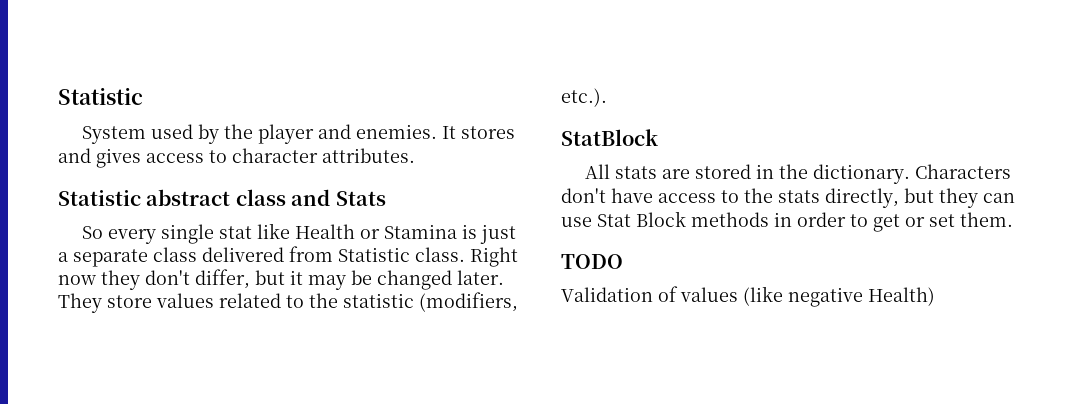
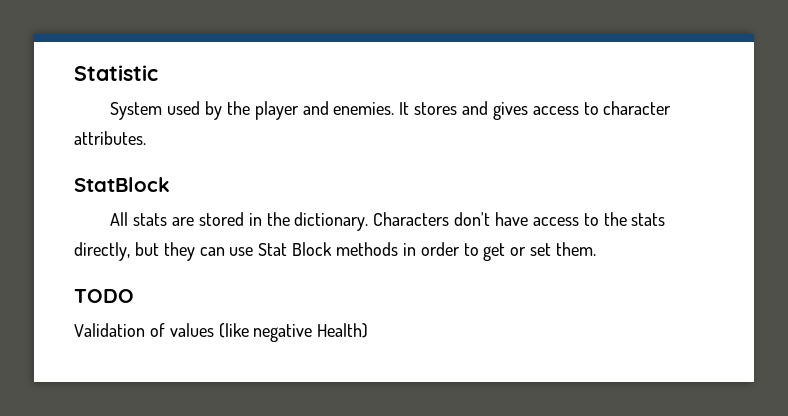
- Statistic abstract class and Stats
- So every single stat like Health or Stamina is just a separate class delivered from Statistic class. Right now they don't differ, but it may be changed later. They store values related to the statistic (modifiers, etc.).

